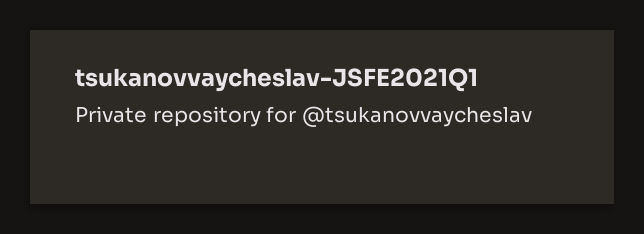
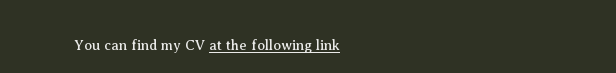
- tsukanovvaycheslav-JSFE2021Q1
- Private repository for @tsukanovvaycheslav
+ You can find my CV at the following link

